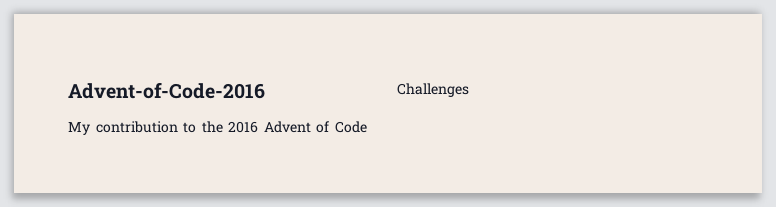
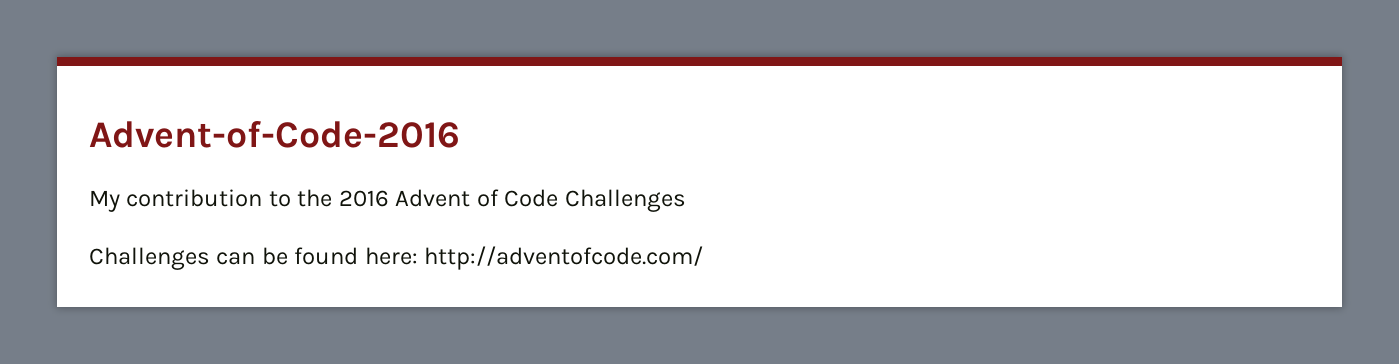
+ Challenges can be found here: http://adventofcode.com/

